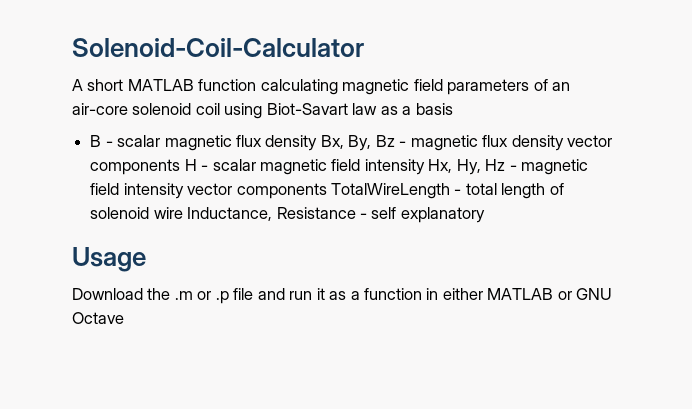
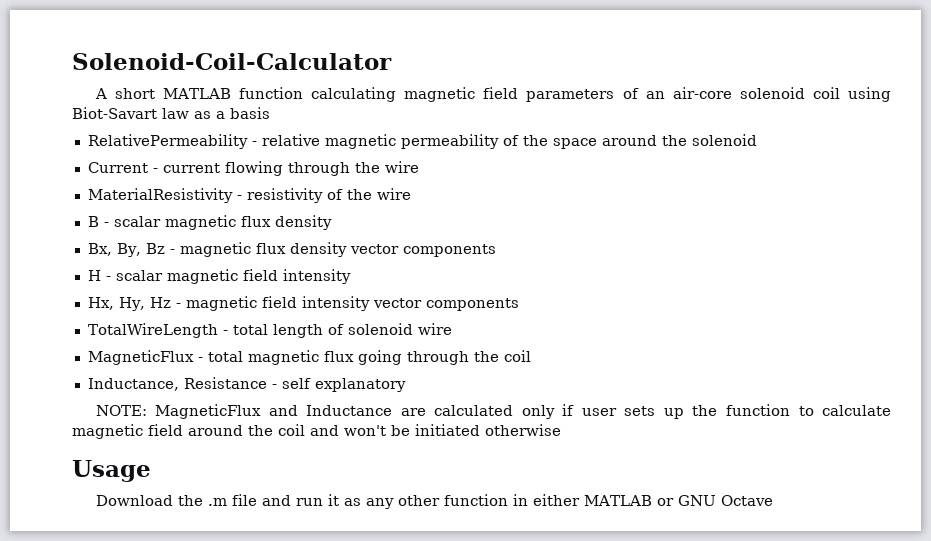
+ RelativePermeability - relative magnetic permeability of the space around the solenoid
+ Current - current flowing through the wire
+ MaterialResistivity - resistivity of the wire
- B - scalar magnetic flux density Bx, By, Bz - magnetic flux density vector components H - scalar magnetic field intensity Hx, Hy, Hz - magnetic field intensity vector components TotalWireLength - total length of solenoid wire Inductance, Resistance - self explanatory
+ B - scalar magnetic flux density
+ Bx, By, Bz - magnetic flux density vector components
+ H - scalar magnetic field intensity
+ Hx, Hy, Hz - magnetic field intensity vector components
+ TotalWireLength - total length of solenoid wire
+ MagneticFlux - total magnetic flux going through the coil
+ Inductance, Resistance - self explanatory
+ NOTE: MagneticFlux and Inductance are calculated only if user sets up the function to calculate magnetic field around the coil and won't be initiated otherwise
- Download the .m or .p file and run it as a function in either MATLAB or GNU Octave
+ Download the .m file and run it as any other function in either MATLAB or GNU Octave

